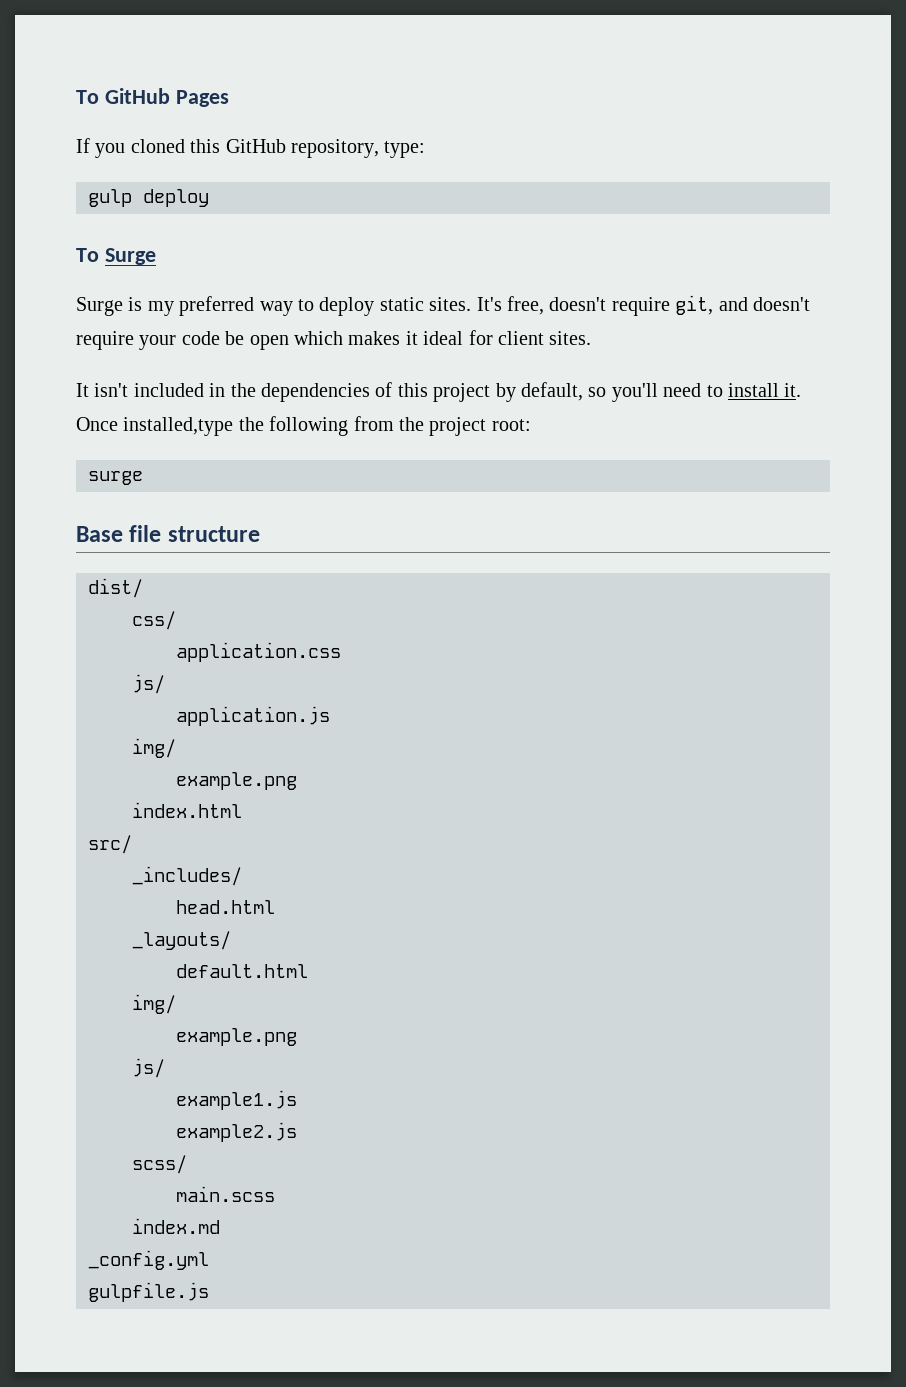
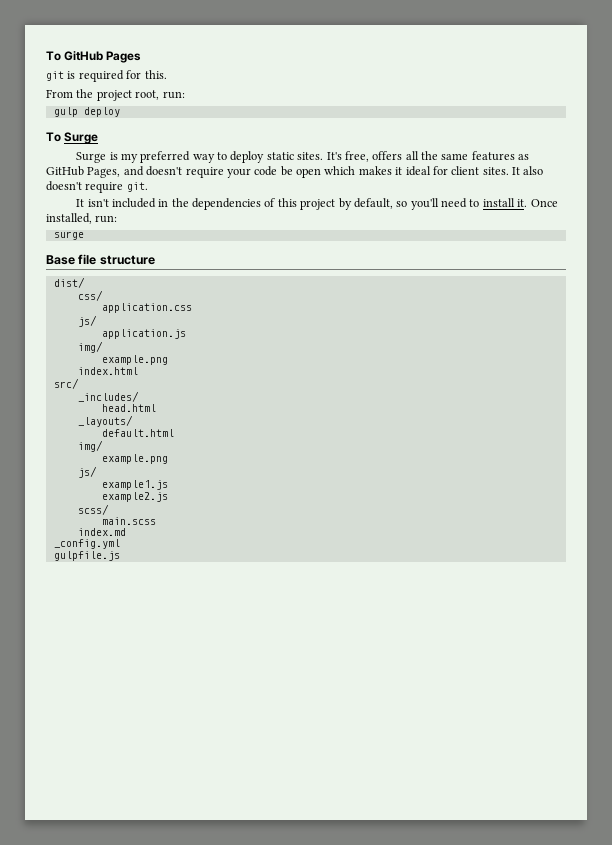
- If you cloned this GitHub repository, type:
+ git is required for this.
+ From the project root, run:
- It's free, doesn't require git, and doesn't require your code be open which makes it ideal for client sites.
+ It's free, offers all the same features as GitHub Pages, and doesn't require your code be open which makes it ideal for client sites. It also doesn't require git.
- Once installed,type the following from the project root:
+ Once installed, run:

